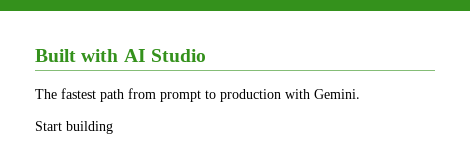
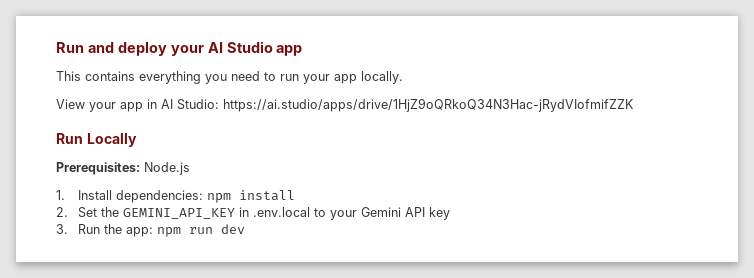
- Built with AI Studio
- The fastest path from prompt to production with Gemini.
- Start building
+ Run and deploy your AI Studio app
+ This contains everything you need to run your app locally.
+ View your app in AI Studio: https://ai.studio/apps/drive/1HjZ9oQRkoQ34N3Hac-jRydVIofmifZZK
+ Run Locally
+ Prerequisites: Node.js
+ 1. Install dependencies: npm install
+ 2. Set the GEMINI_API_KEY in .env.local to your Gemini API key
+ 3. Run the app: npm run dev

